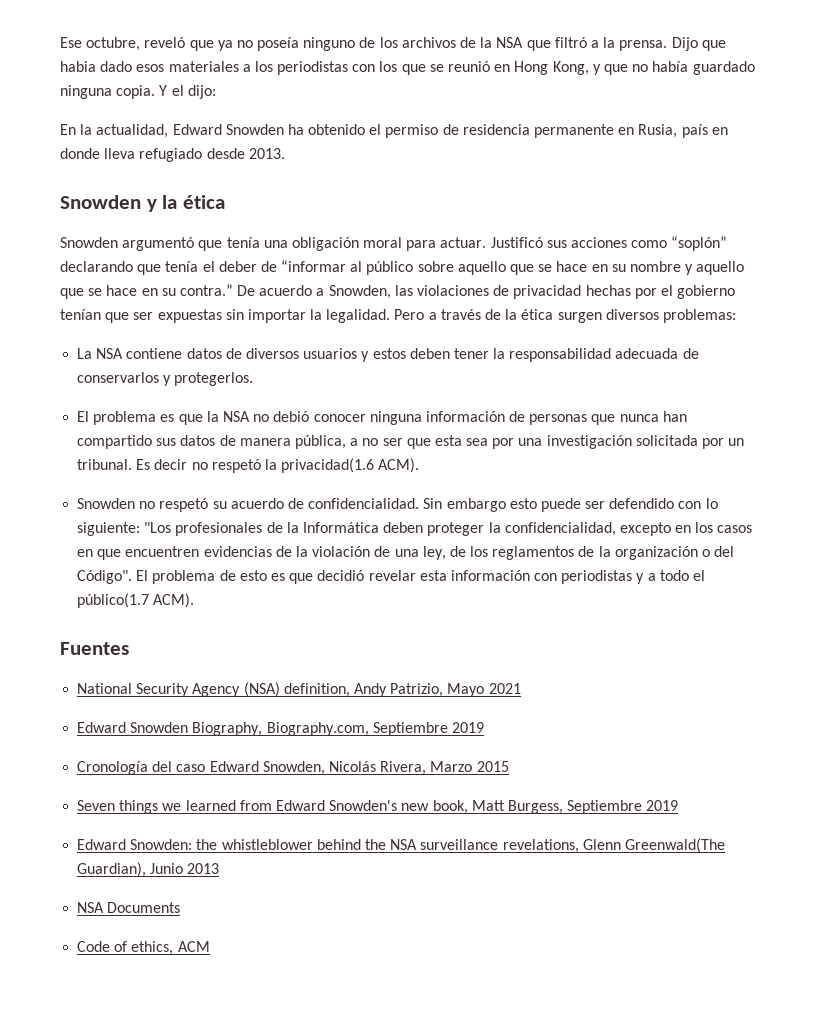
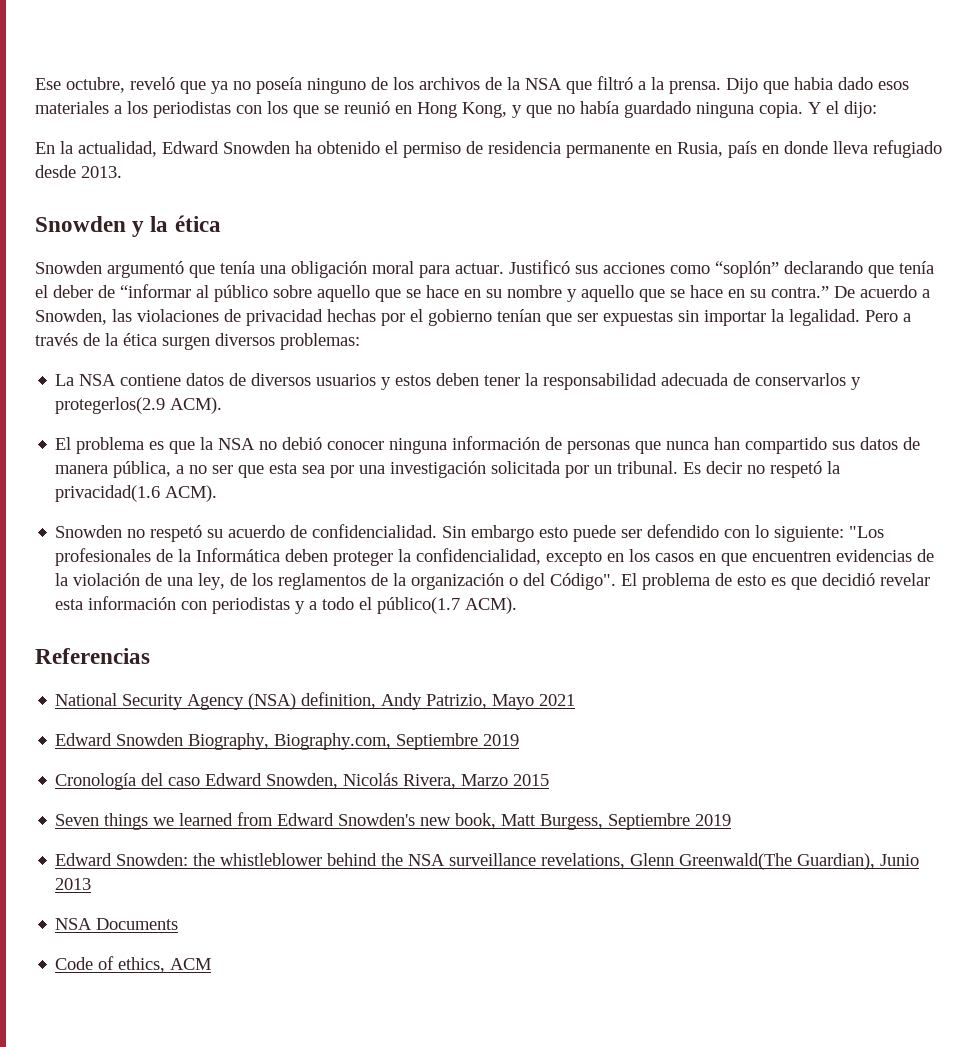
- La NSA contiene datos de diversos usuarios y estos deben tener la responsabilidad adecuada de conservarlos y protegerlos.
+ La NSA contiene datos de diversos usuarios y estos deben tener la responsabilidad adecuada de conservarlos y protegerlos(2.9 ACM).
- Fuentes
+ Referencias

